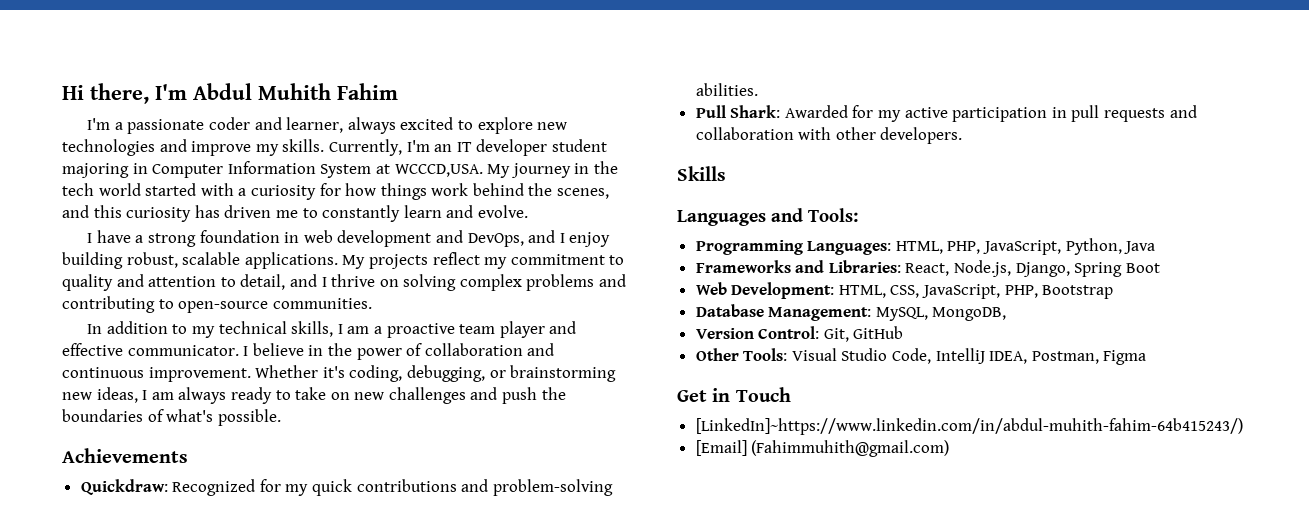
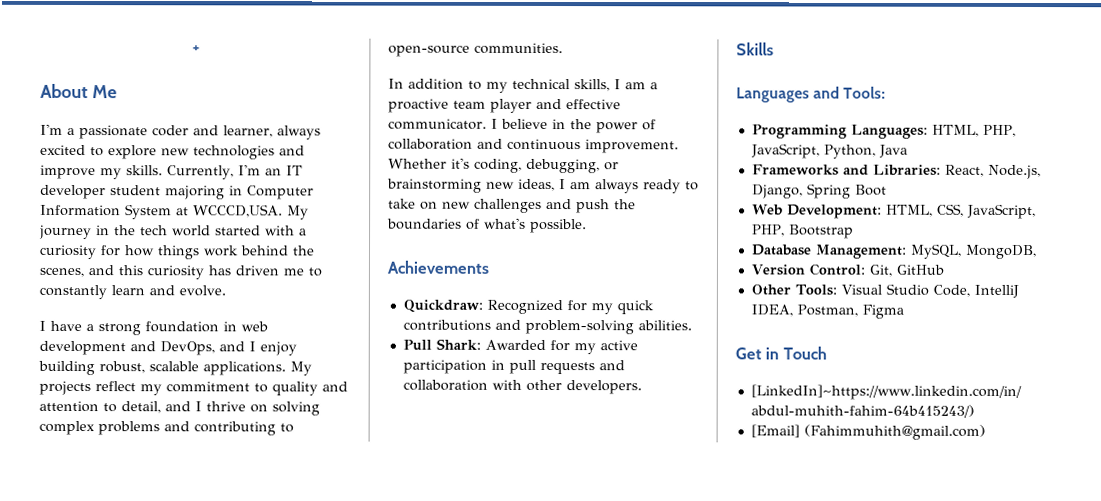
- Hi there, I'm Abdul Muhith Fahim
+ +
+ About Me

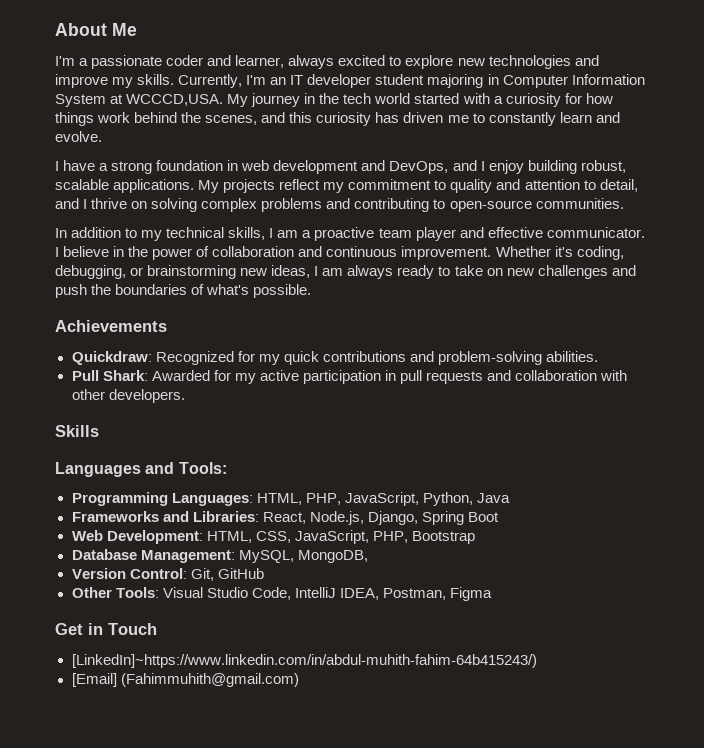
- +

